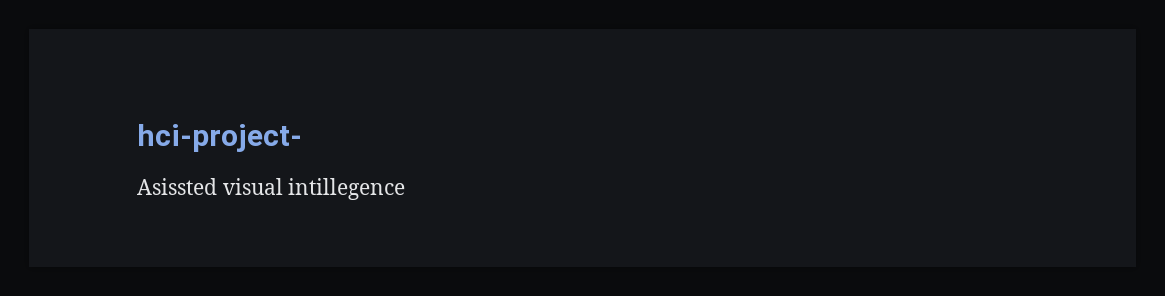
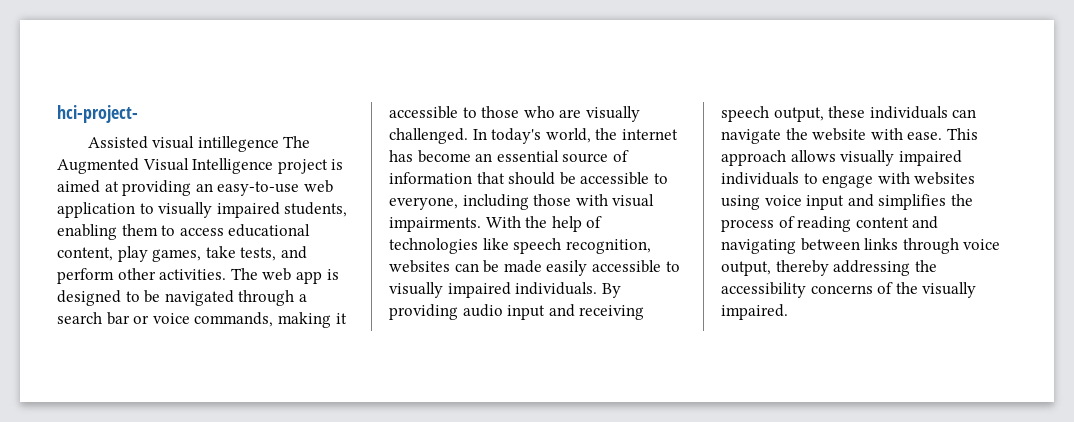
- Asissted visual intillegence
+ Assisted visual intillegence The Augmented Visual Intelligence project is aimed at providing an easy-to-use web application to visually impaired students, enabling them to access educational content, play games, take tests, and perform other activities. The web app is designed to be navigated through a search bar or voice commands, making it accessible to those who are visually challenged. In today's world, the internet has become an essential source of information that should be accessible to everyone, including those with visual impairments. With the help of technologies like speech recognition, websites can be made easily accessible to visually impaired individuals. By providing audio input and receiving speech output, these individuals can navigate the website with ease. This approach allows visually impaired individuals to engage with websites using voice input and simplifies the process of reading content and navigating between links through voice output, thereby addressing the accessibility concerns of the visually impaired.

